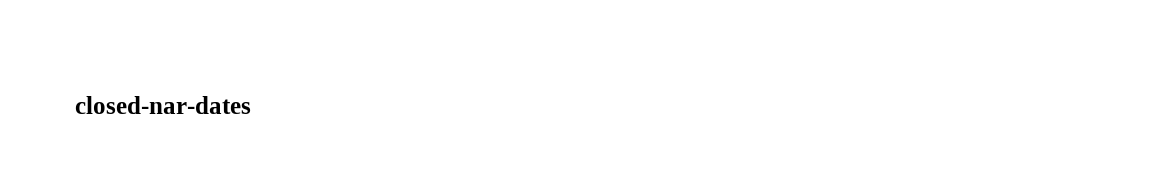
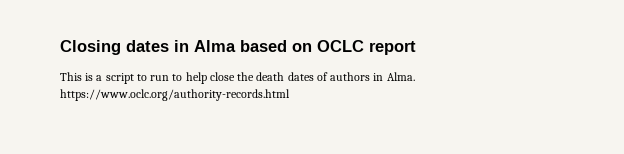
- closed-nar-dates
+ Closing dates in Alma based on OCLC report
+ This is a script to run to help close the death dates of authors in Alma. https://www.oclc.org/authority-records.html

